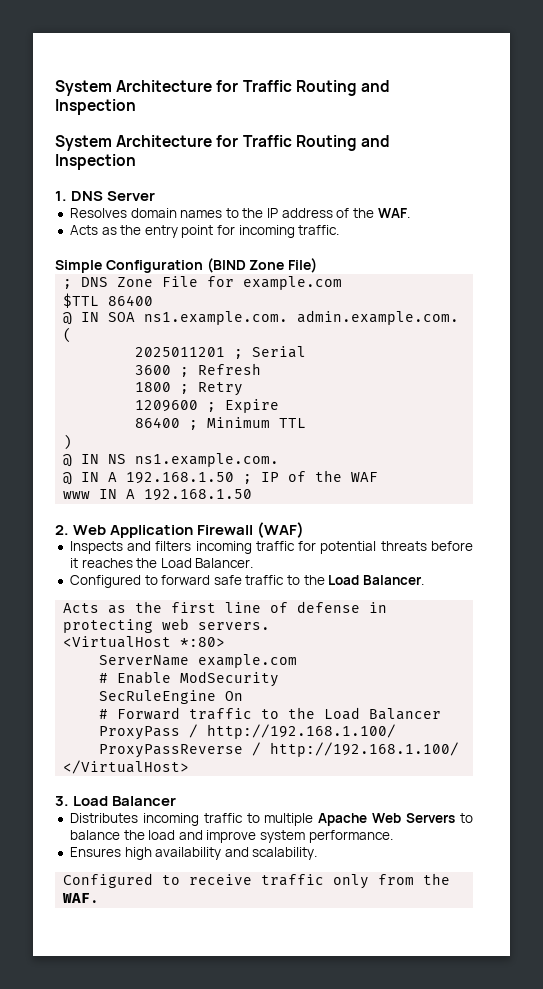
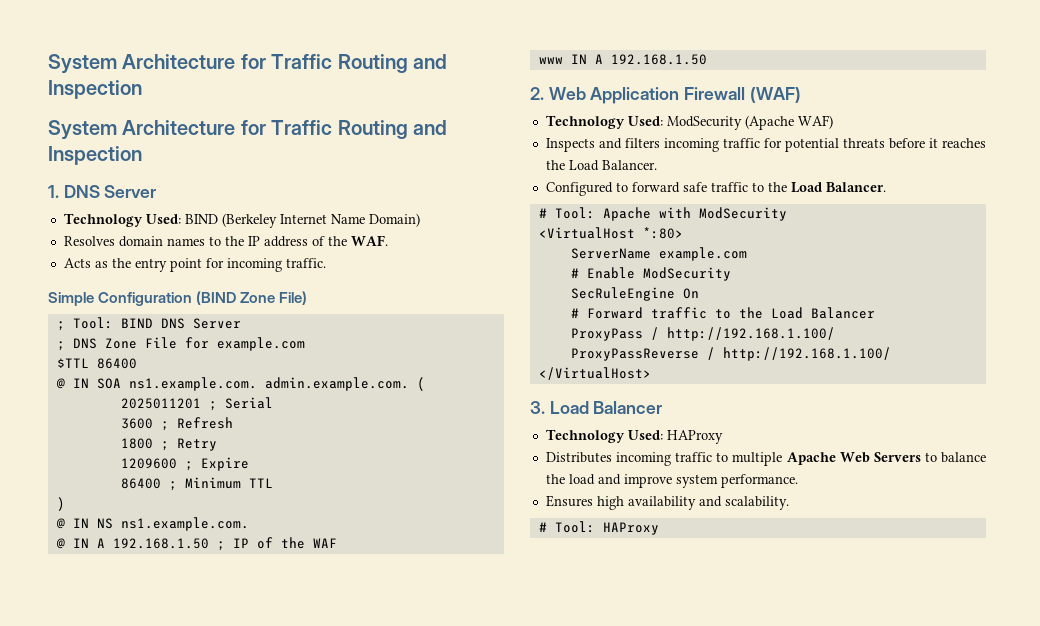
+ Technology Used: BIND (Berkeley Internet Name Domain)
+ ; Tool: BIND DNS Server
+ Technology Used: ModSecurity (Apache WAF)
- Acts as the first line of defense in protecting web servers.
+ # Tool: Apache with ModSecurity
+ Technology Used: HAProxy
- Configured to receive traffic only from the WAF.
+ # Tool: HAProxy

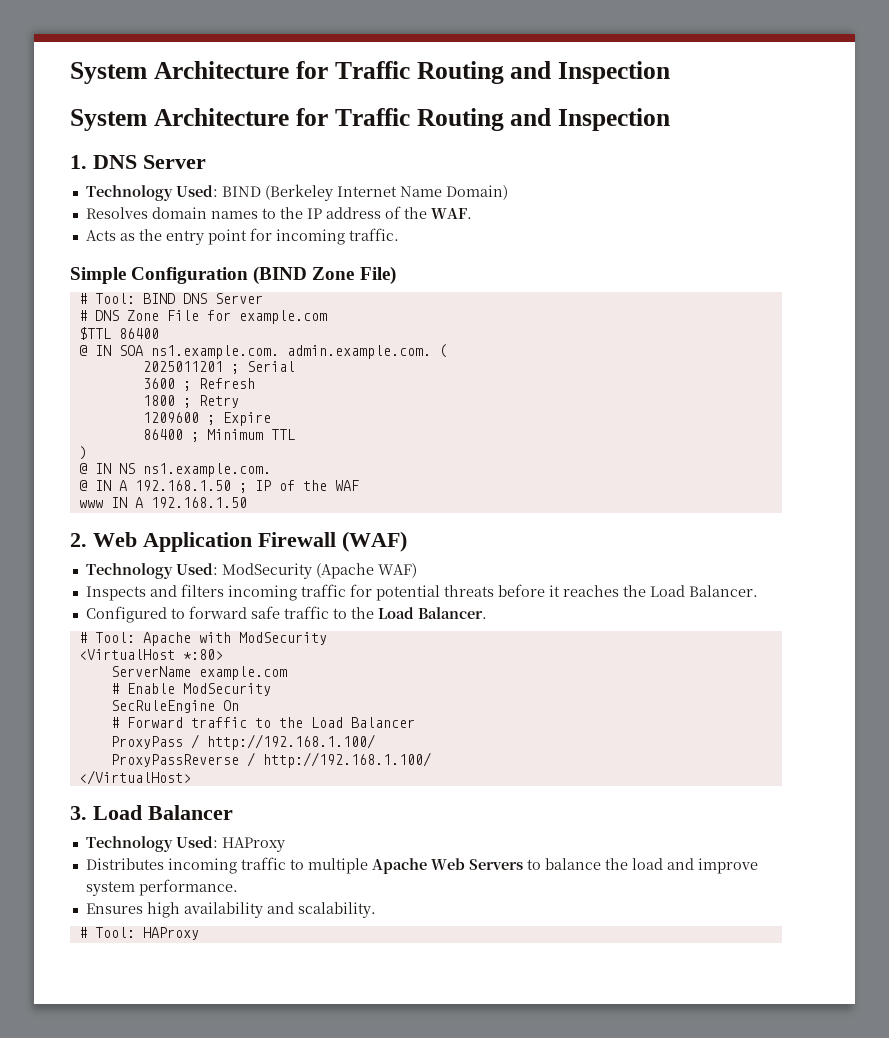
- ; Tool: BIND DNS Server
+ # Tool: BIND DNS Server
- ; DNS Zone File for example.com
+ # DNS Zone File for example.com

